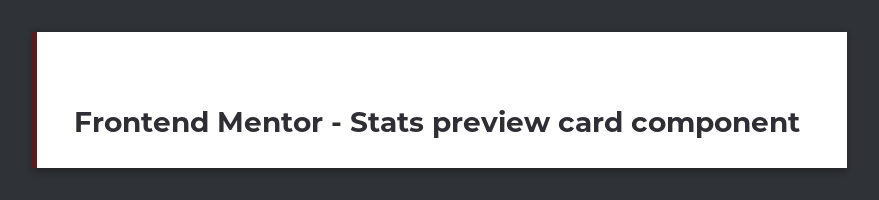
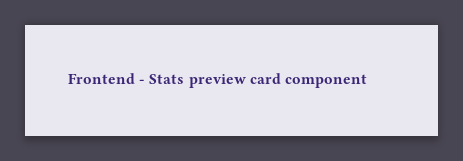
- Frontend Mentor - Stats preview card component
+ Frontend - Stats preview card component

